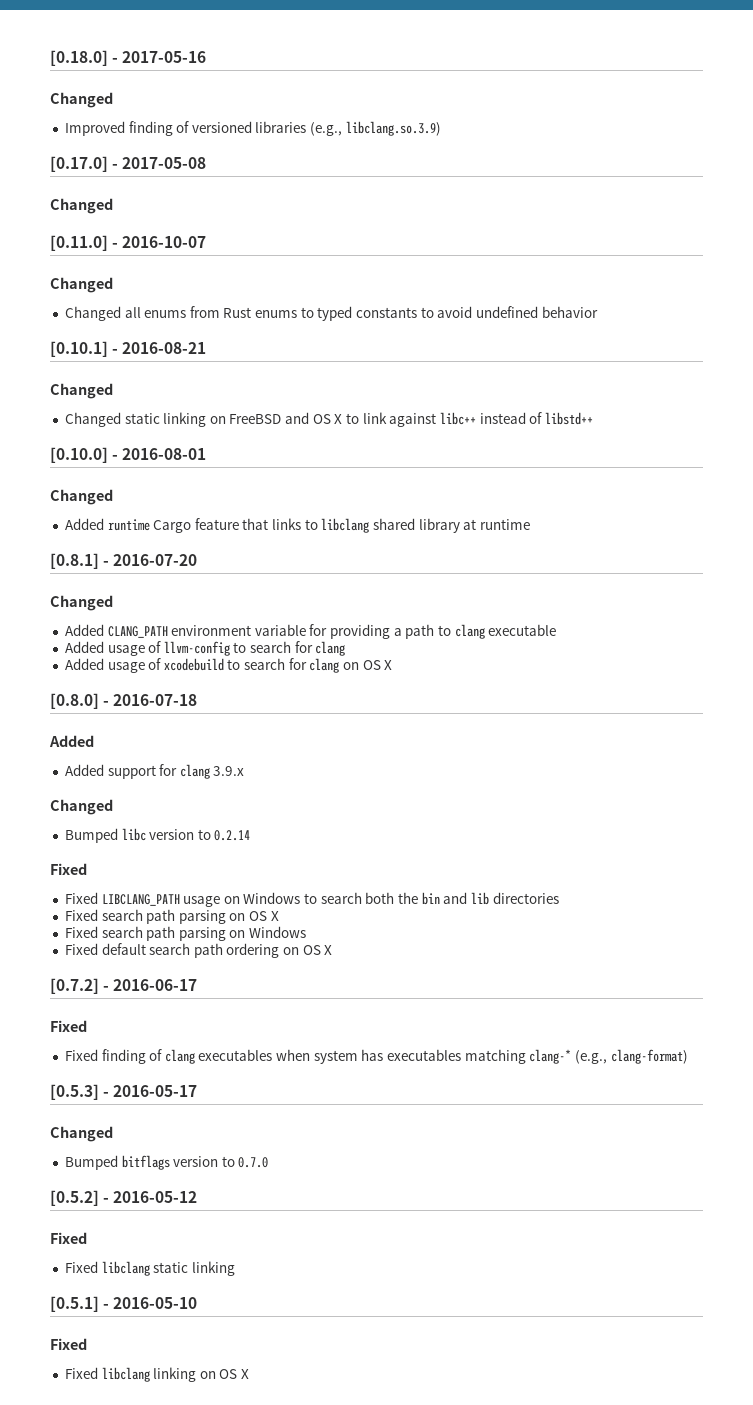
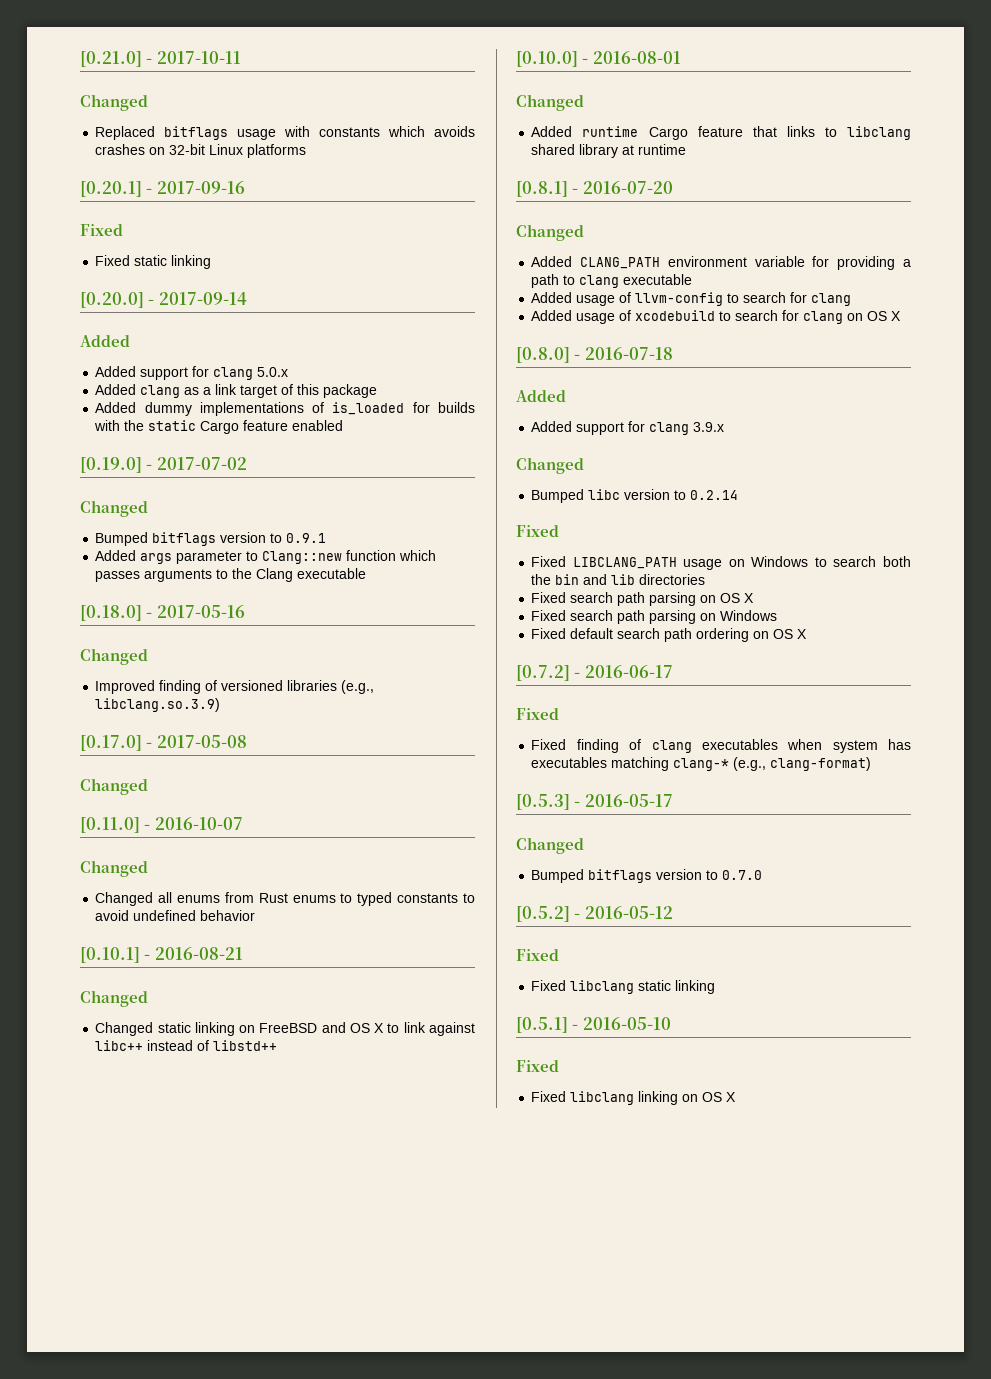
+ [0.21.0] - 2017-10-11
+ Changed
+ Replaced bitflags usage with constants which avoids crashes on 32-bit Linux platforms
+ [0.20.1] - 2017-09-16
+ Fixed
+ Fixed static linking
+ [0.20.0] - 2017-09-14
+ Added
+ Added support for clang 5.0.x
+ Added clang as a link target of this package
+ Added dummy implementations of is_loaded for builds with the static Cargo feature enabled
+ [0.19.0] - 2017-07-02
+ Changed
+ Bumped bitflags version to 0.9.1
+ Added args parameter to Clang::new function which passes arguments to the Clang executable

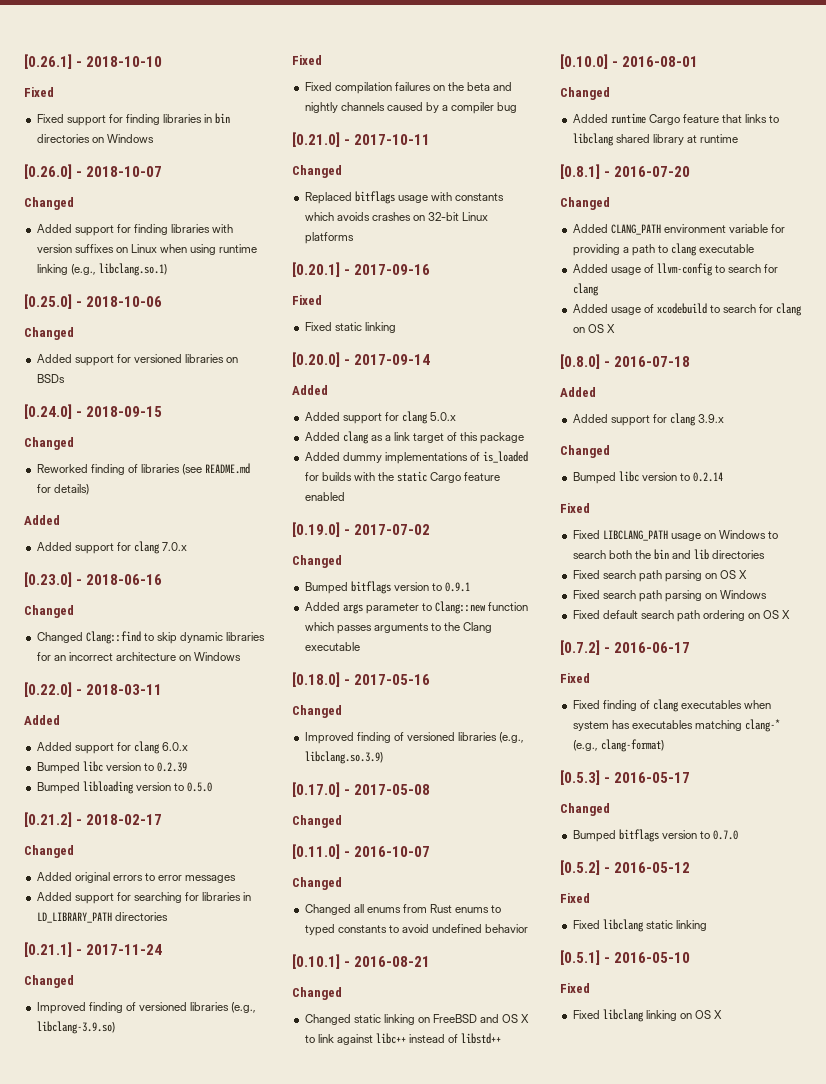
+ [0.26.1] - 2018-10-10
+ Fixed
+ Fixed support for finding libraries in bin directories on Windows
+ [0.26.0] - 2018-10-07
+ Changed
+ Added support for finding libraries with version suffixes on Linux when using runtime linking (e.g., libclang.so.1)
+ [0.25.0] - 2018-10-06
+ Changed
+ Added support for versioned libraries on BSDs
+ [0.24.0] - 2018-09-15
+ Changed
+ Reworked finding of libraries (see README.md for details)
+ Added
+ Added support for clang 7.0.x
+ [0.23.0] - 2018-06-16
+ Changed
+ Changed Clang::find to skip dynamic libraries for an incorrect architecture on Windows
+ [0.22.0] - 2018-03-11
+ Added
+ Added support for clang 6.0.x
+ Bumped libc version to 0.2.39
+ Bumped libloading version to 0.5.0
+ [0.21.2] - 2018-02-17
+ Changed
+ Added original errors to error messages
+ Added support for searching for libraries in LD_LIBRARY_PATH directories
+ [0.21.1] - 2017-11-24
+ Changed
+ Improved finding of versioned libraries (e.g., libclang-3.9.so)
+ Fixed
+ Fixed compilation failures on the beta and nightly channels caused by a compiler bug

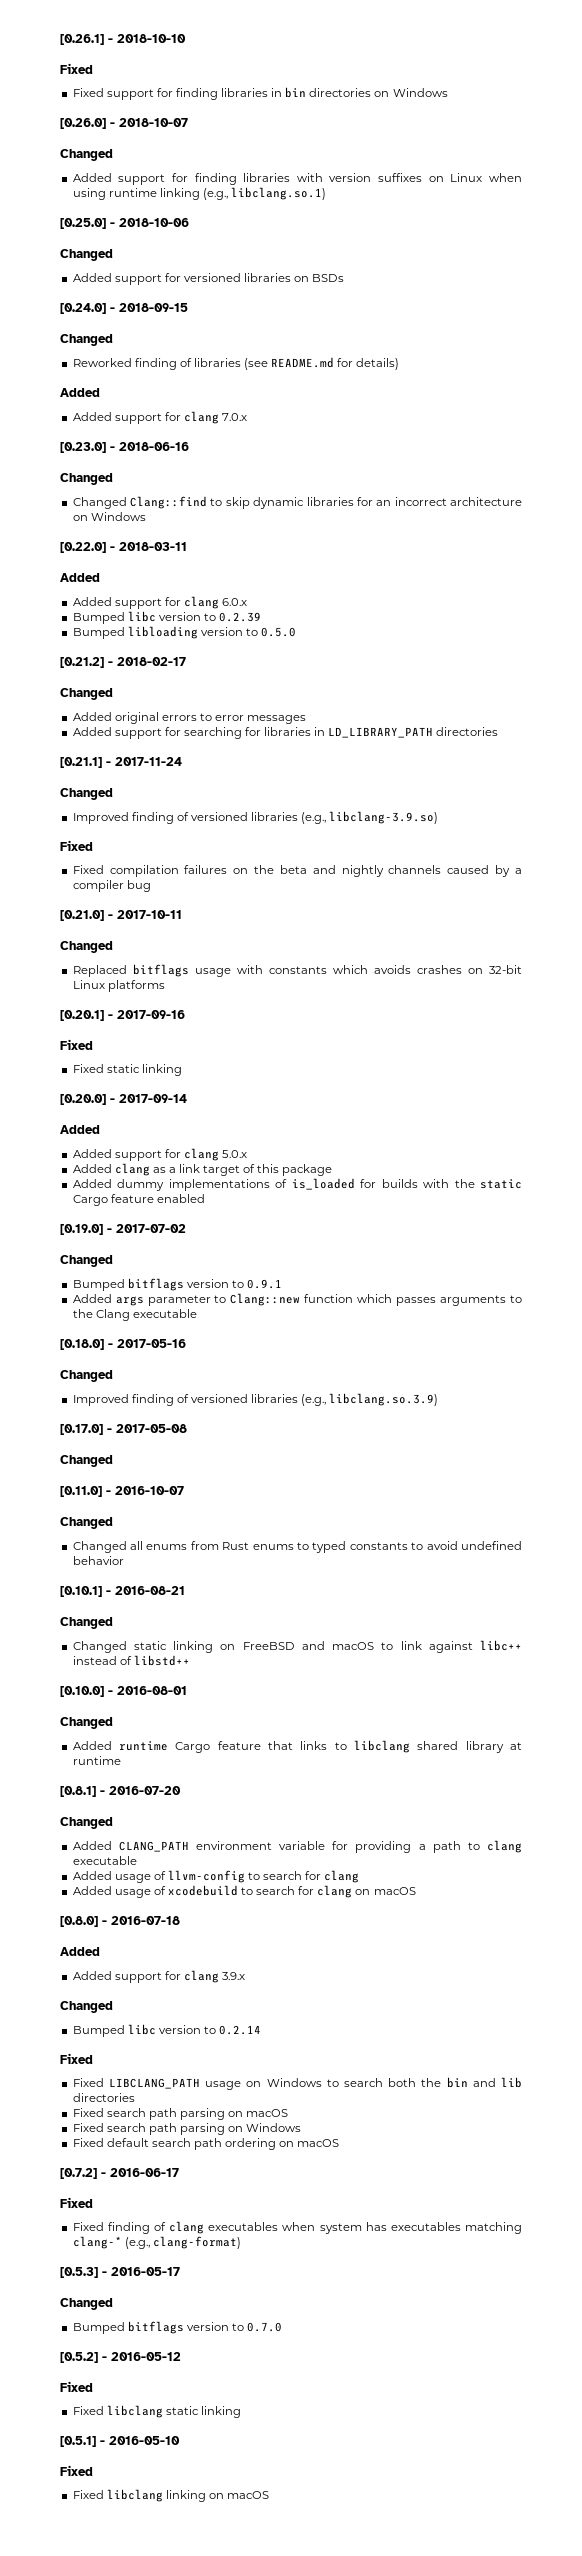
- Changed static linking on FreeBSD and OS X to link against libc++ instead of libstd++
+ Changed static linking on FreeBSD and macOS to link against libc++ instead of libstd++
- Added usage of xcodebuild to search for clang on OS X
+ Added usage of xcodebuild to search for clang on macOS
- Fixed search path parsing on OS X
+ Fixed search path parsing on macOS
- Fixed default search path ordering on OS X
+ Fixed default search path ordering on macOS
- Fixed libclang linking on OS X
+ Fixed libclang linking on macOS

